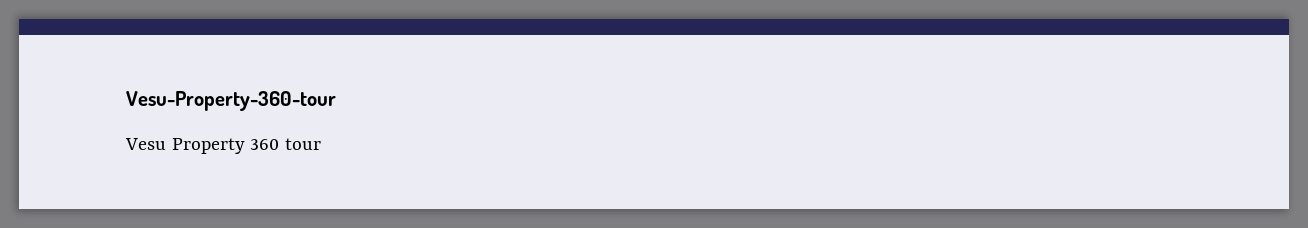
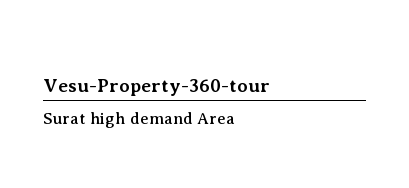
- Vesu Property 360 tour
+ Surat high demand Area

